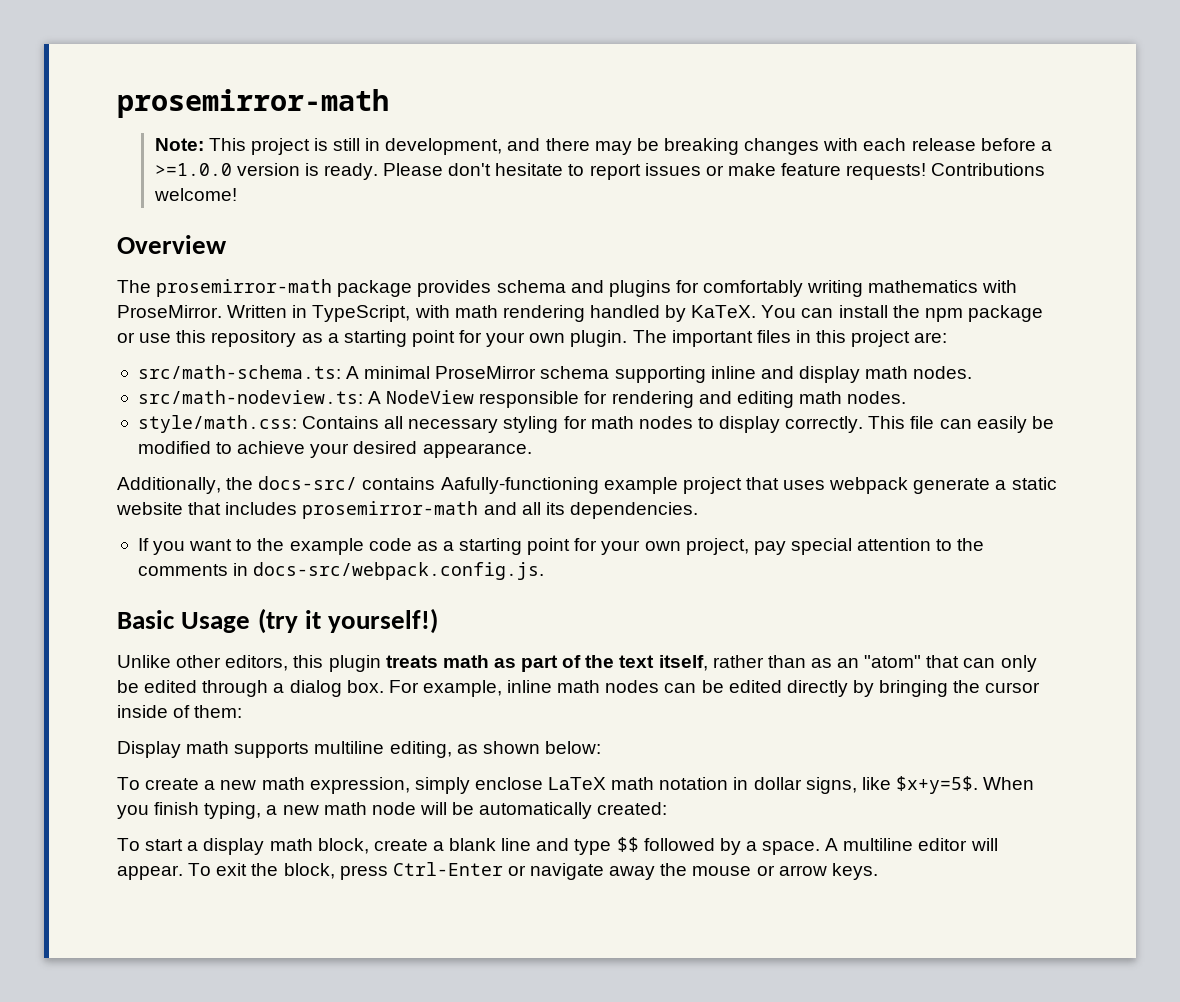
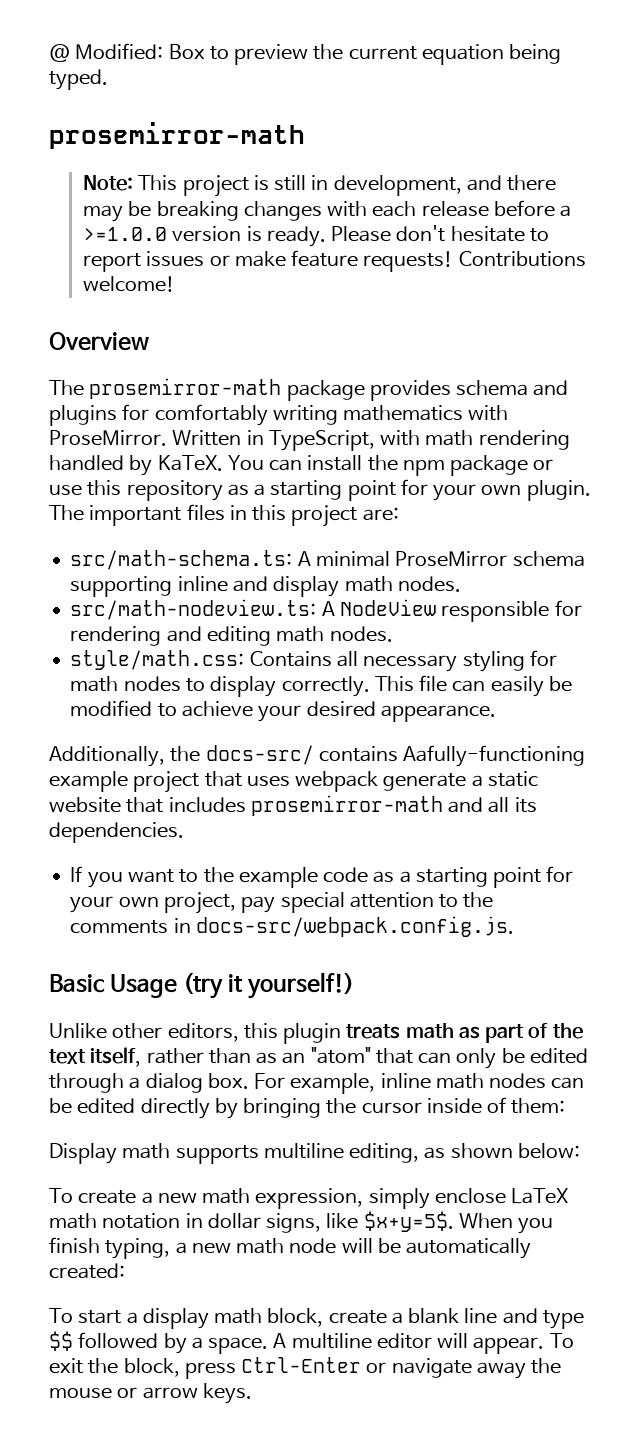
+ @ Modified: Box to preview the current equation being typed.

